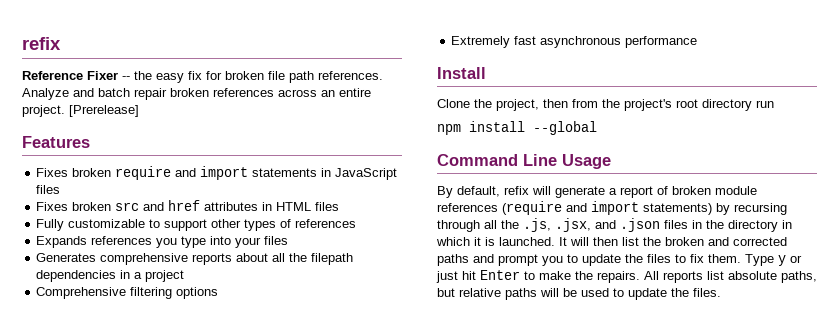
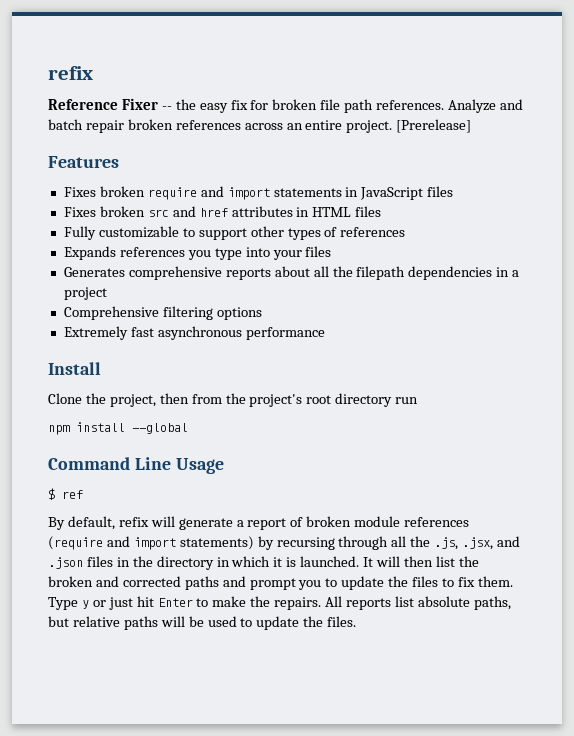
+ $ ref

